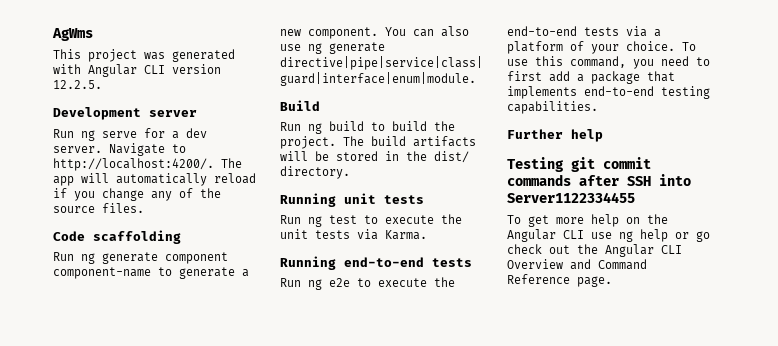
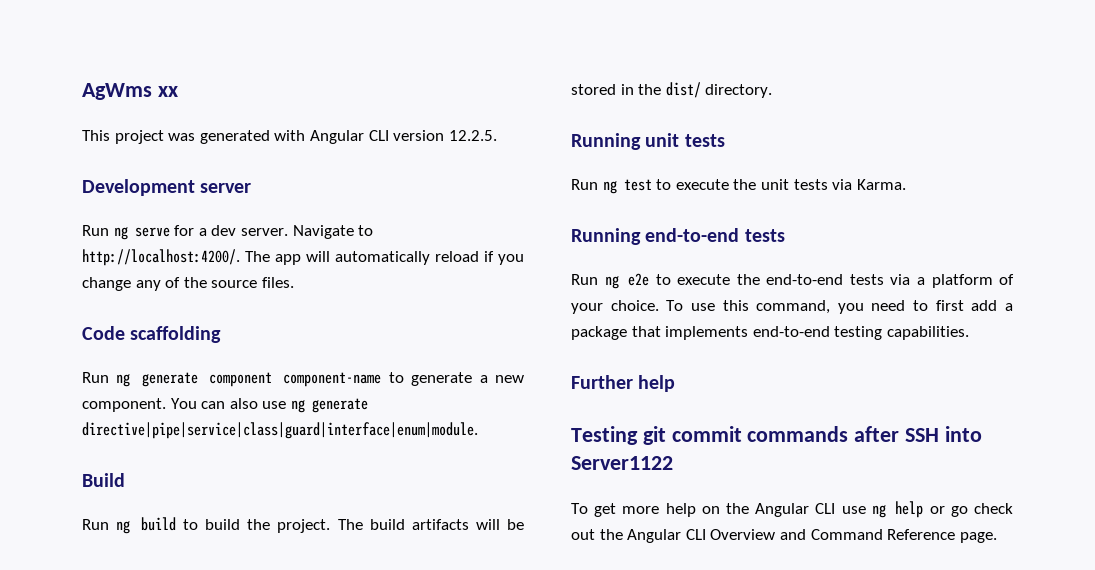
- AgWms
+ AgWms xx
- Testing git commit commands after SSH into Server1122334455
+ Testing git commit commands after SSH into Server1122

